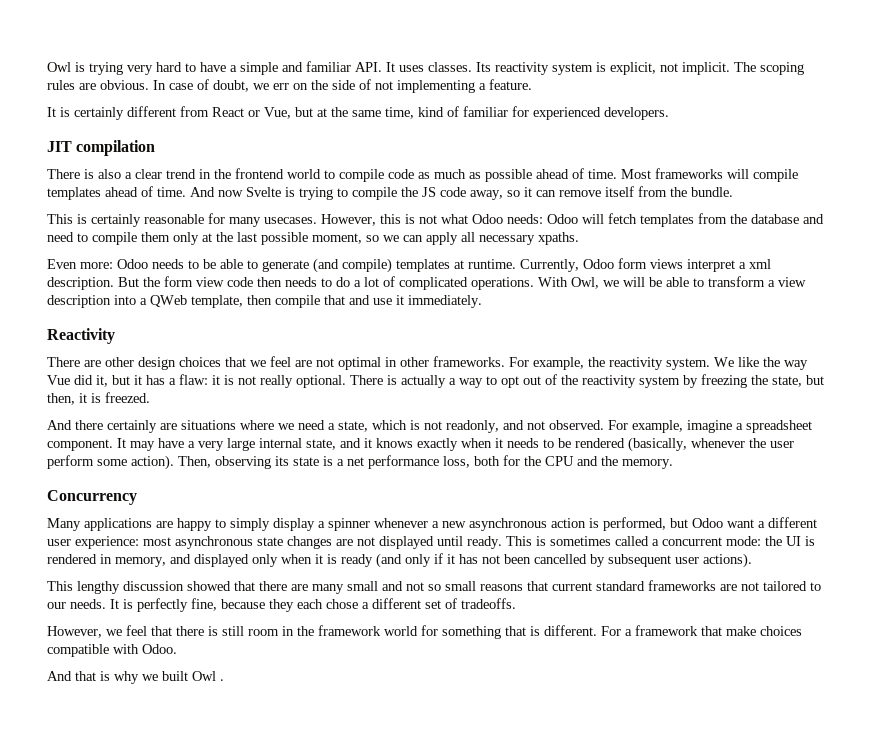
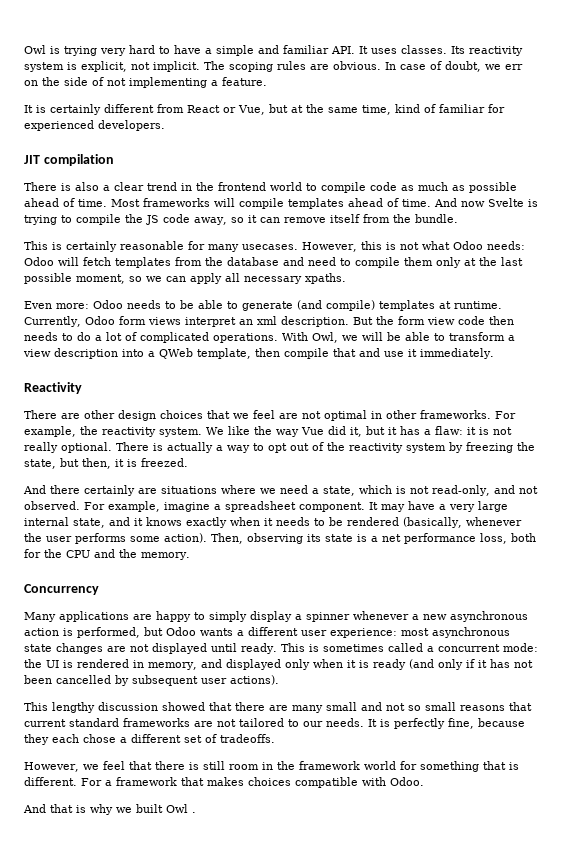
- Currently, Odoo form views interpret a xml description.
+ Currently, Odoo form views interpret an xml description.
- And there certainly are situations where we need a state, which is not readonly, and not observed.
+ And there certainly are situations where we need a state, which is not read-only, and not observed.
- It may have a very large internal state, and it knows exactly when it needs to be rendered (basically, whenever the user perform some action).
+ It may have a very large internal state, and it knows exactly when it needs to be rendered (basically, whenever the user performs some action).
- Many applications are happy to simply display a spinner whenever a new asynchronous action is performed, but Odoo want a different user experience: most asynchronous state changes are not displayed until ready.
+ Many applications are happy to simply display a spinner whenever a new asynchronous action is performed, but Odoo wants a different user experience: most asynchronous state changes are not displayed until ready.
- For a framework that make choices compatible with Odoo.
+ For a framework that makes choices compatible with Odoo.

